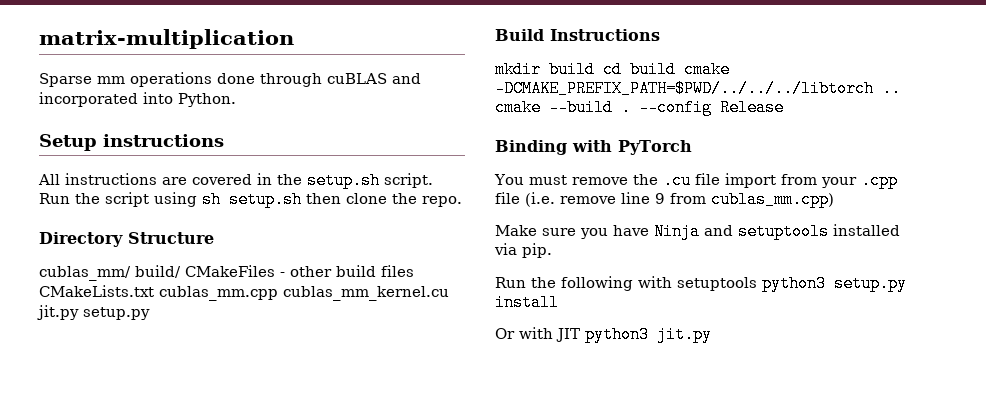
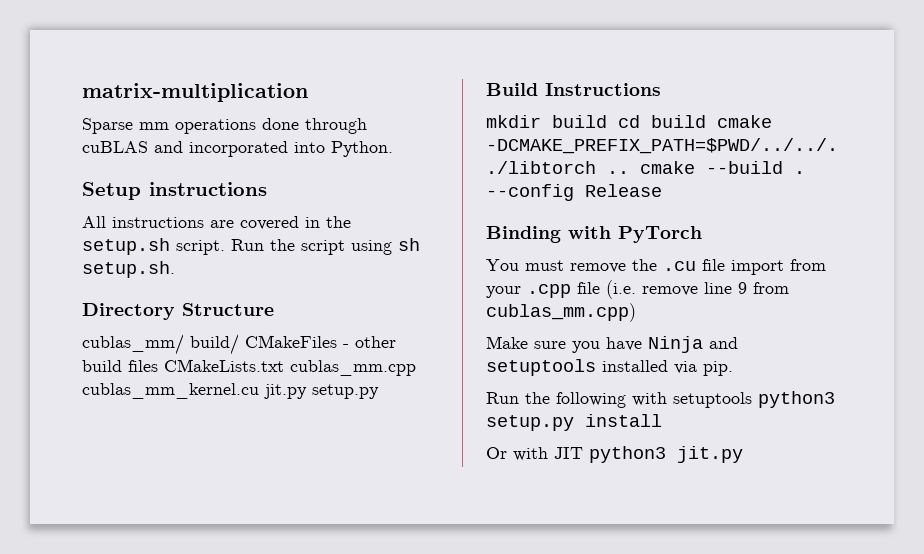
- Run the script using sh setup.sh then clone the repo.
+ Run the script using sh setup.sh.

